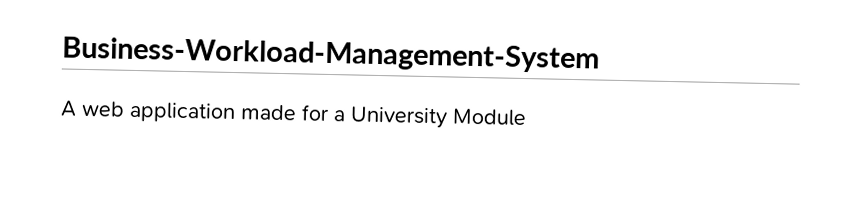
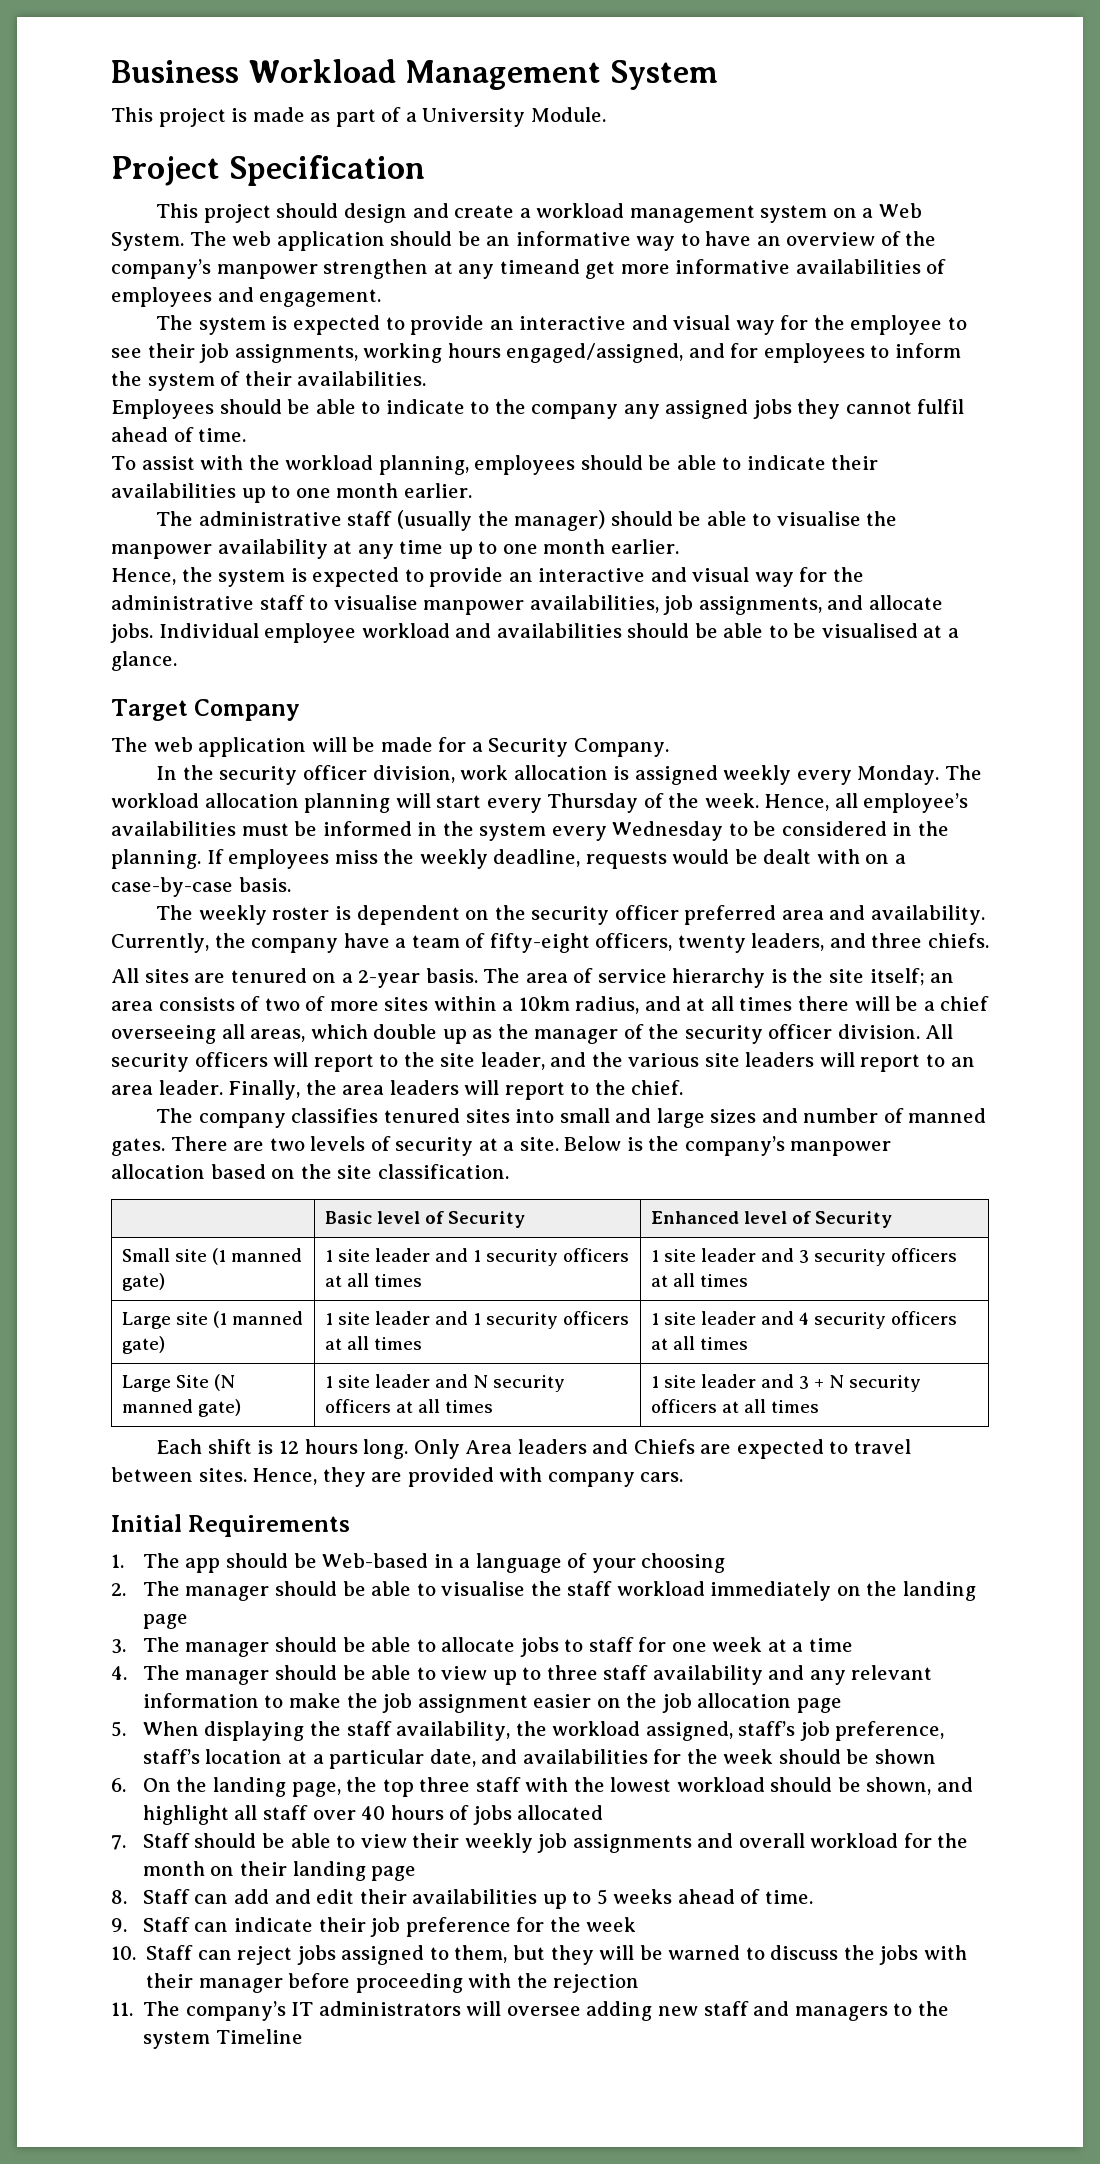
- Business-Workload-Management-System
- A web application made for a University Module
+ Business Workload Management System
+ This project is made as part of a University Module.
+ Project Specification
+ This project should design and create a workload management system on a Web System. The web application should be an informative way to have an overview of the company’s manpower strengthen at any timeand get more informative availabilities of employees and engagement.
+ The system is expected to provide an interactive and visual way for the employee to see their job assignments, working hours engaged/assigned, and for employees to inform the system of their availabilities.
+ Employees should be able to indicate to the company any assigned jobs they cannot fulfil ahead of time.
+ To assist with the workload planning, employees should be able to indicate their availabilities up to one month earlier.
+ The administrative staff (usually the manager) should be able to visualise the manpower availability at any time up to one month earlier.
+ Hence, the system is expected to provide an interactive and visual way for the administrative staff to visualise manpower availabilities, job assignments, and allocate jobs. Individual employee workload and availabilities should be able to be visualised at a glance.
+ Target Company
+ The web application will be made for a Security Company.
+ In the security officer division, work allocation is assigned weekly every Monday. The workload allocation planning will start every Thursday of the week. Hence, all employee’s availabilities must be informed in the system every Wednesday to be considered in the planning. If employees miss the weekly deadline, requests would be dealt with on a case-by-case basis.
+ The weekly roster is dependent on the security officer preferred area and availability. Currently, the company have a team of fifty-eight officers, twenty leaders, and three chiefs.
+ All sites are tenured on a 2-year basis. The area of service hierarchy is the site itself; an area consists of two of more sites within a 10km radius, and at all times there will be a chief overseeing all areas, which double up as the manager of the security officer division. All security officers will report to the site leader, and the various site leaders will report to an area leader. Finally, the area leaders will report to the chief.
+ The company classifies tenured sites into small and large sizes and number of manned gates. There are two levels of security at a site. Below is the company’s manpower allocation based on the site classification.
+ | Basic level of Security | Enhanced level of Security
+ Small site (1 manned gate) | 1 site leader and 1 security officers at all times | 1 site leader and 3 security officers at all times
+ Large site (1 manned gate) | 1 site leader and 1 security officers at all times | 1 site leader and 4 security officers at all times
+ Large Site (N manned gate) | 1 site leader and N security officers at all times | 1 site leader and 3 + N security officers at all times
+ Each shift is 12 hours long. Only Area leaders and Chiefs are expected to travel between sites. Hence, they are provided with company cars.
+ Initial Requirements
+ 1. The app should be Web-based in a language of your choosing
+ 2. The manager should be able to visualise the staff workload immediately on the landing page
+ 3. The manager should be able to allocate jobs to staff for one week at a time
+ 4. The manager should be able to view up to three staff availability and any relevant information to make the job assignment easier on the job allocation page
+ 5. When displaying the staff availability, the workload assigned, staff’s job preference, staff’s location at a particular date, and availabilities for the week should be shown
+ 6. On the landing page, the top three staff with the lowest workload should be shown, and highlight all staff over 40 hours of jobs allocated
+ 7. Staff should be able to view their weekly job assignments and overall workload for the month on their landing page
+ 8. Staff can add and edit their availabilities up to 5 weeks ahead of time.
+ 9. Staff can indicate their job preference for the week
+ 10. Staff can reject jobs assigned to them, but they will be warned to discuss the jobs with their manager before proceeding with the rejection
+ 11. The company’s IT administrators will oversee adding new staff and managers to the system Timeline

